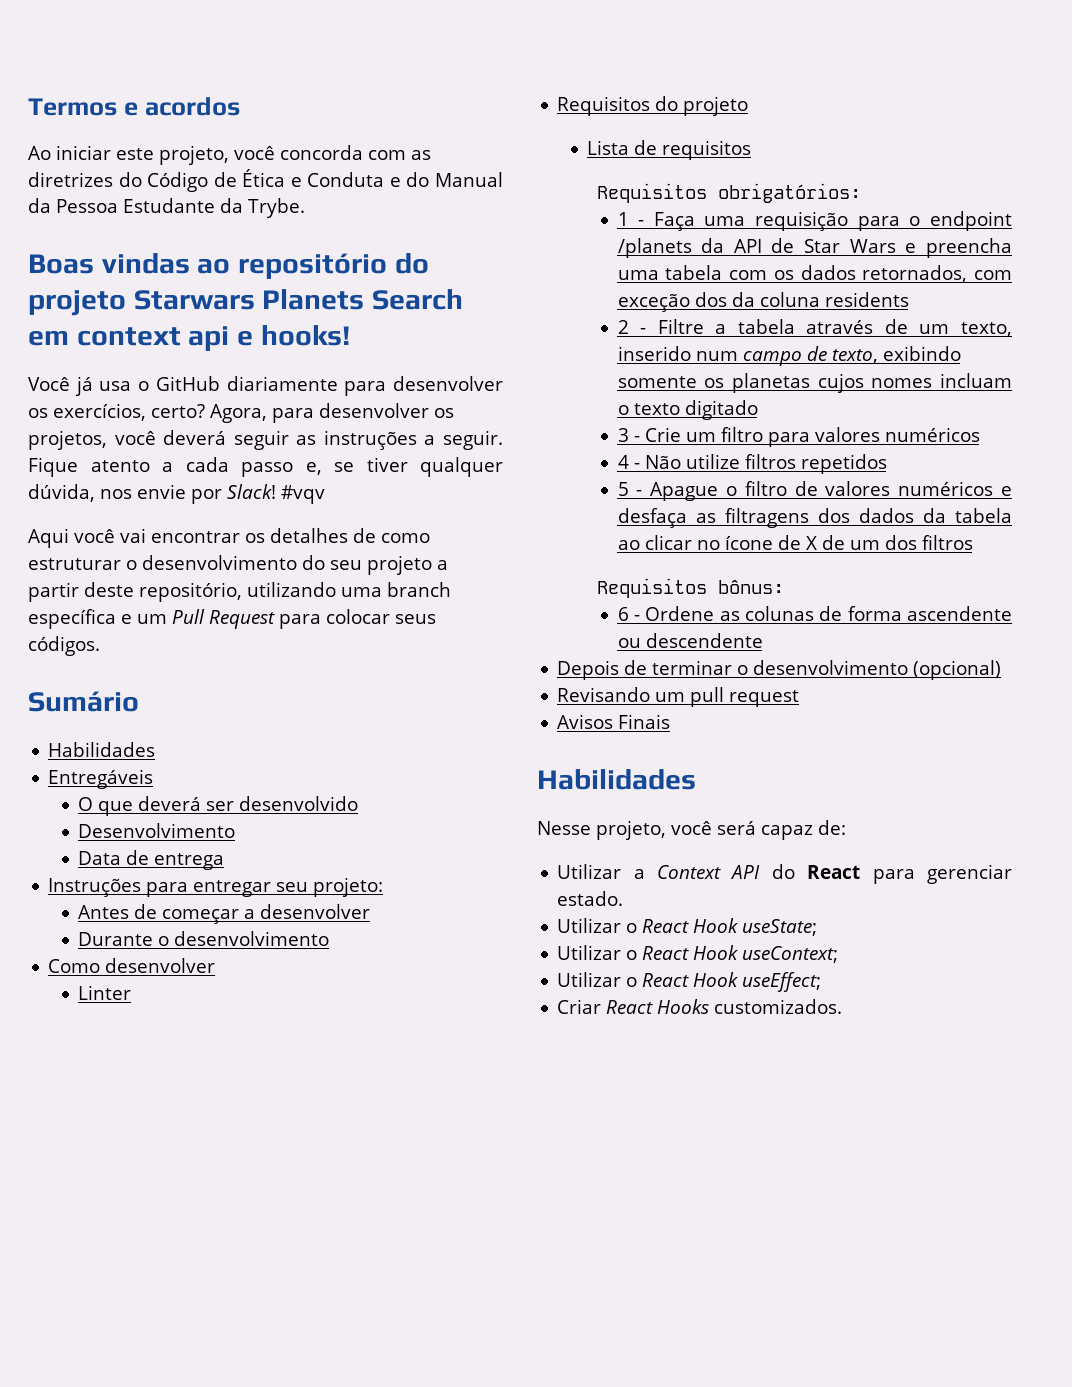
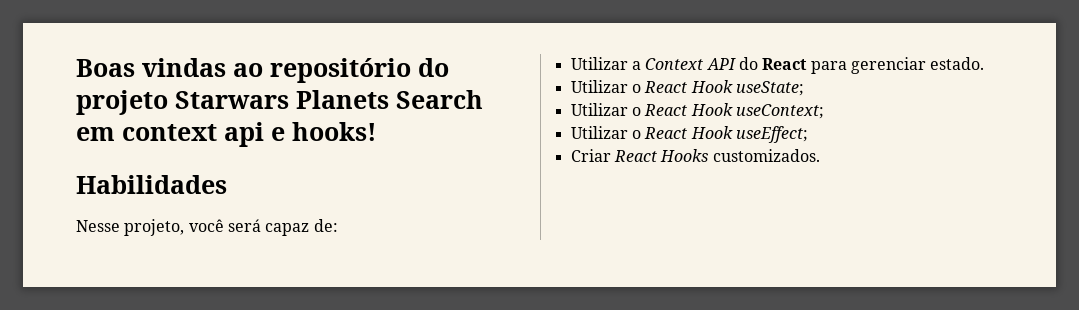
- Termos e acordos
- Ao iniciar este projeto, você concorda com as diretrizes do Código de Ética e Conduta e do Manual da Pessoa Estudante da Trybe.
- Você já usa o GitHub diariamente para desenvolver os exercícios, certo? Agora, para desenvolver os projetos, você deverá seguir as instruções a seguir. Fique atento a cada passo e, se tiver qualquer dúvida, nos envie por Slack! #vqv
- Aqui você vai encontrar os detalhes de como estruturar o desenvolvimento do seu projeto a partir deste repositório, utilizando uma branch específica e um Pull Request para colocar seus códigos.
- Sumário
- Habilidades
- Entregáveis
- O que deverá ser desenvolvido
- Desenvolvimento
- Data de entrega
- Instruções para entregar seu projeto:
- Antes de começar a desenvolver
- Durante o desenvolvimento
- Como desenvolver
- Linter
- Requisitos do projeto
- Lista de requisitos
- Requisitos obrigatórios:
- 1 - Faça uma requisição para o endpoint /planets da API de Star Wars e preencha uma tabela com os dados retornados, com exceção dos da coluna residents
- 2 - Filtre a tabela através de um texto, inserido num campo de texto, exibindo somente os planetas cujos nomes incluam o texto digitado
- 3 - Crie um filtro para valores numéricos
- 4 - Não utilize filtros repetidos
- 5 - Apague o filtro de valores numéricos e desfaça as filtragens dos dados da tabela ao clicar no ícone de X de um dos filtros
- Requisitos bônus:
- 6 - Ordene as colunas de forma ascendente ou descendente
- Depois de terminar o desenvolvimento (opcional)
- Revisando um pull request
- Avisos Finais

